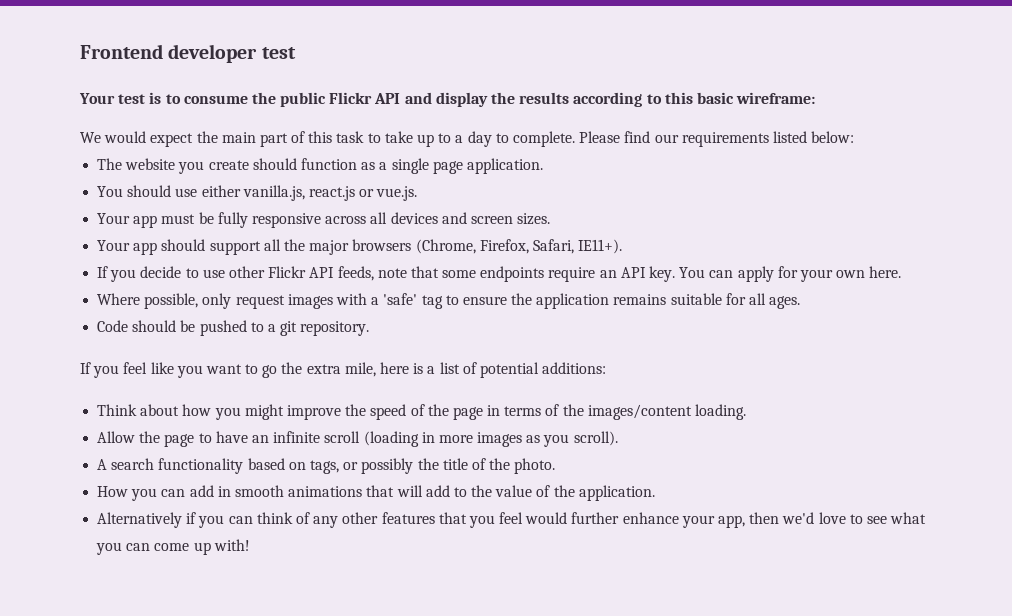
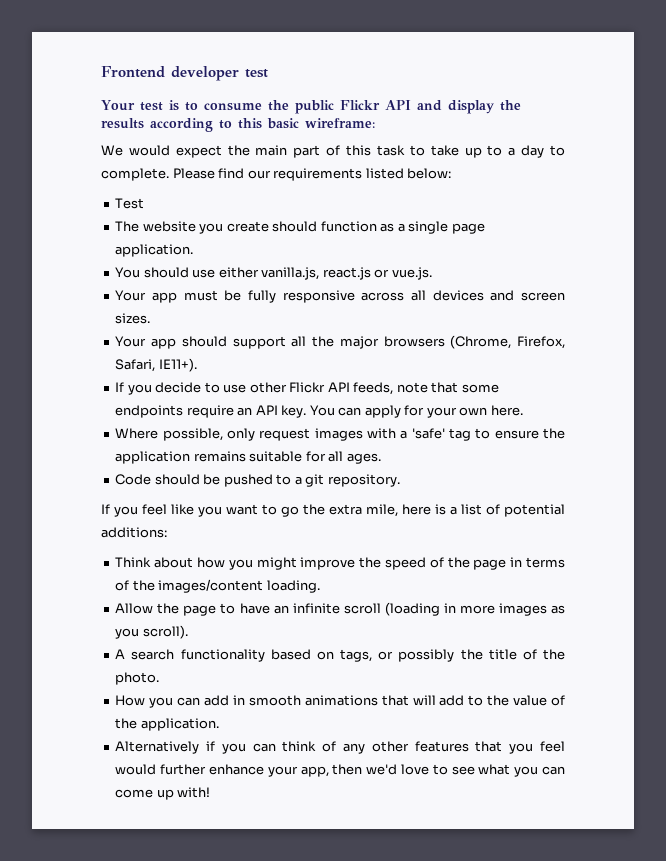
+ Test

